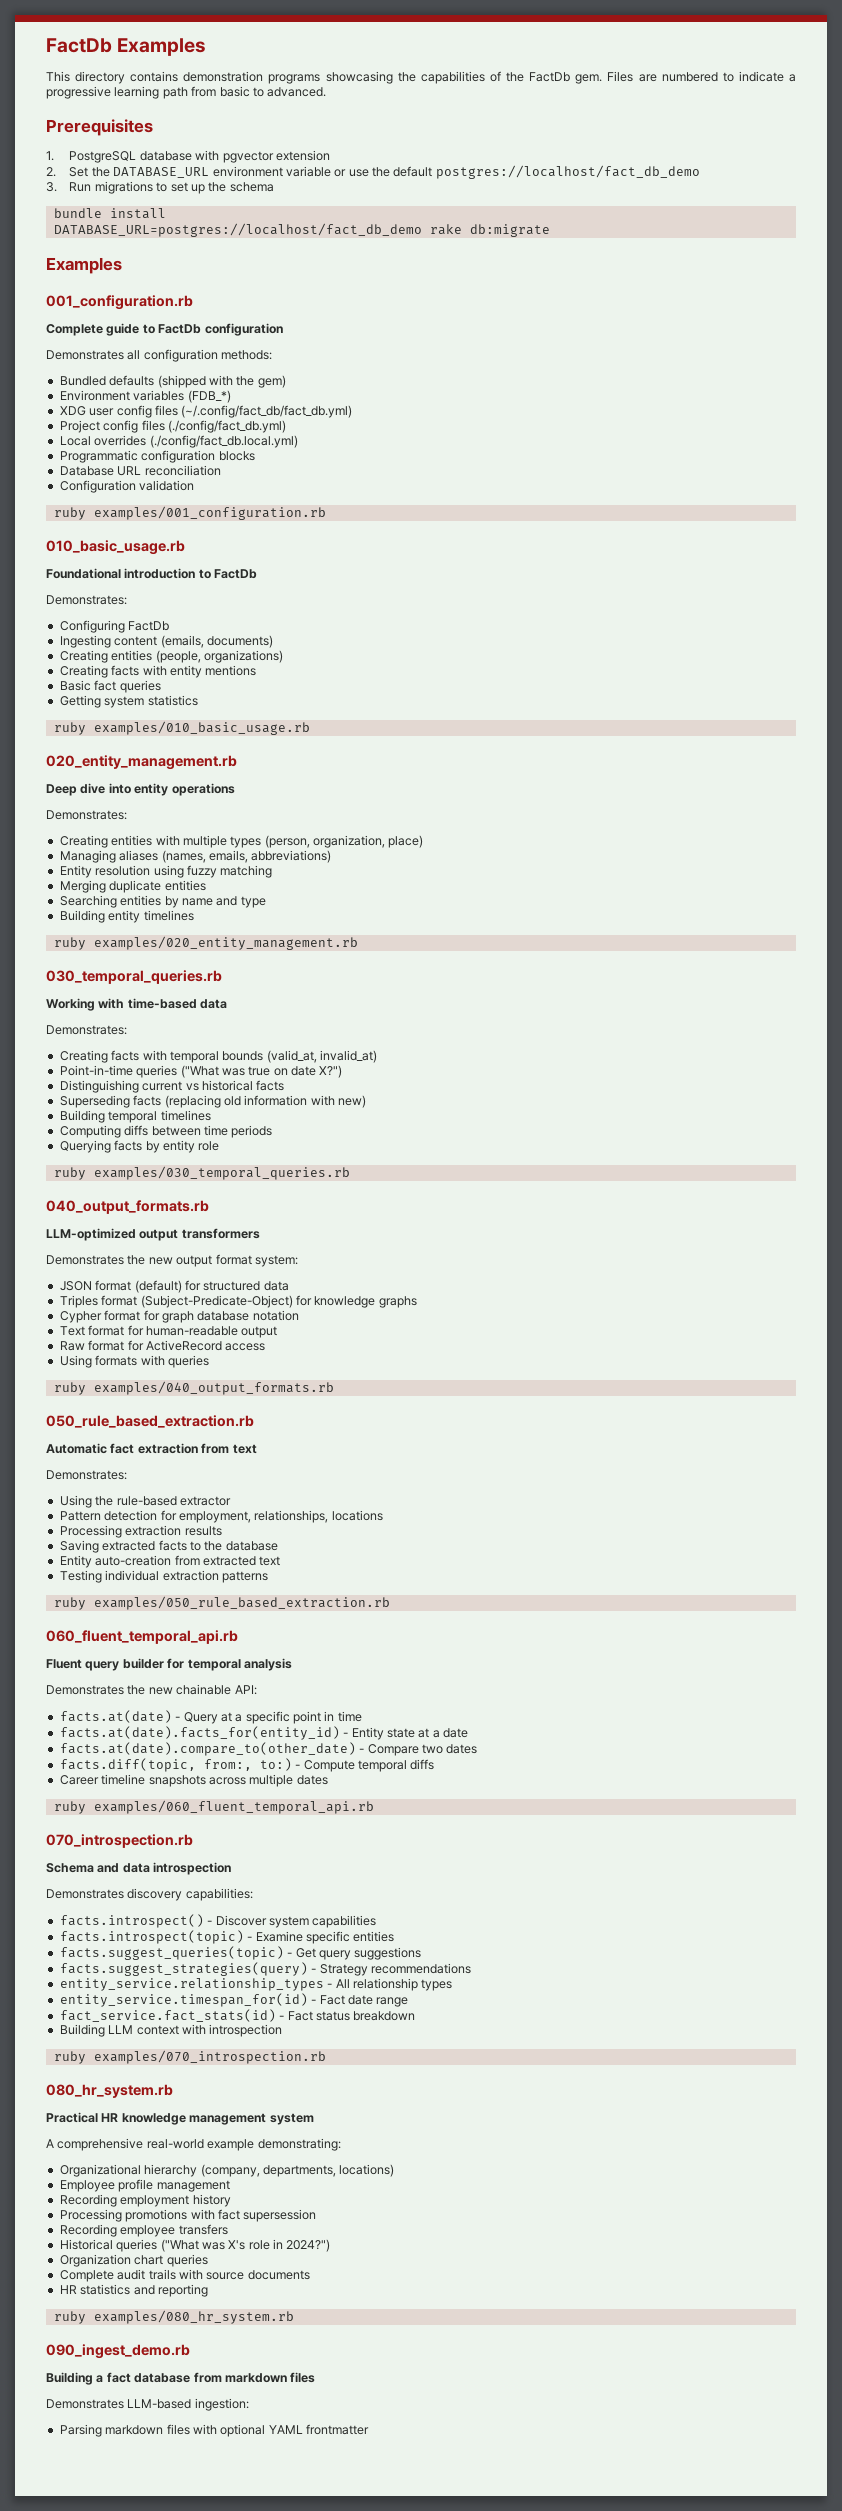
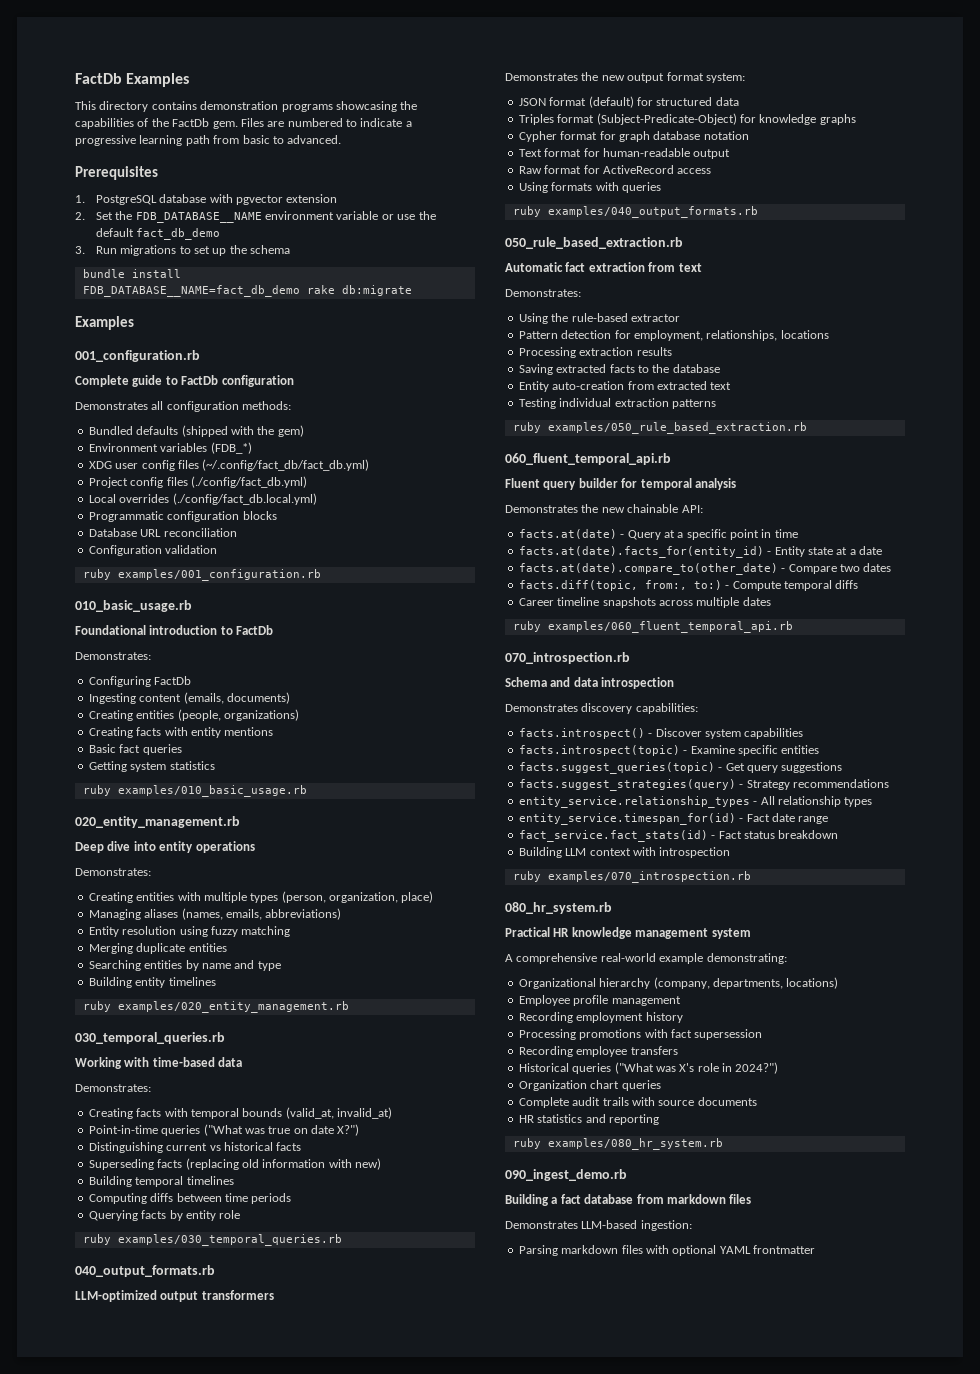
- 2. Set the DATABASE_URL environment variable or use the default postgres://localhost/fact_db_demo
+ 2. Set the FDB_DATABASE__NAME environment variable or use the default fact_db_demo
- DATABASE_URL=postgres://localhost/fact_db_demo rake db:migrate
+ FDB_DATABASE__NAME=fact_db_demo rake db:migrate

